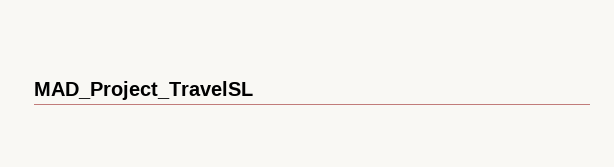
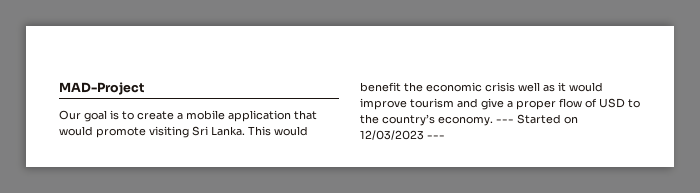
- MAD_Project_TravelSL
+ MAD-Project
+ Our goal is to create a mobile application that would promote visiting Sri Lanka. This would benefit the economic crisis well as it would improve tourism and give a proper flow of USD to the country’s economy. --- Started on 12/03/2023 ---

